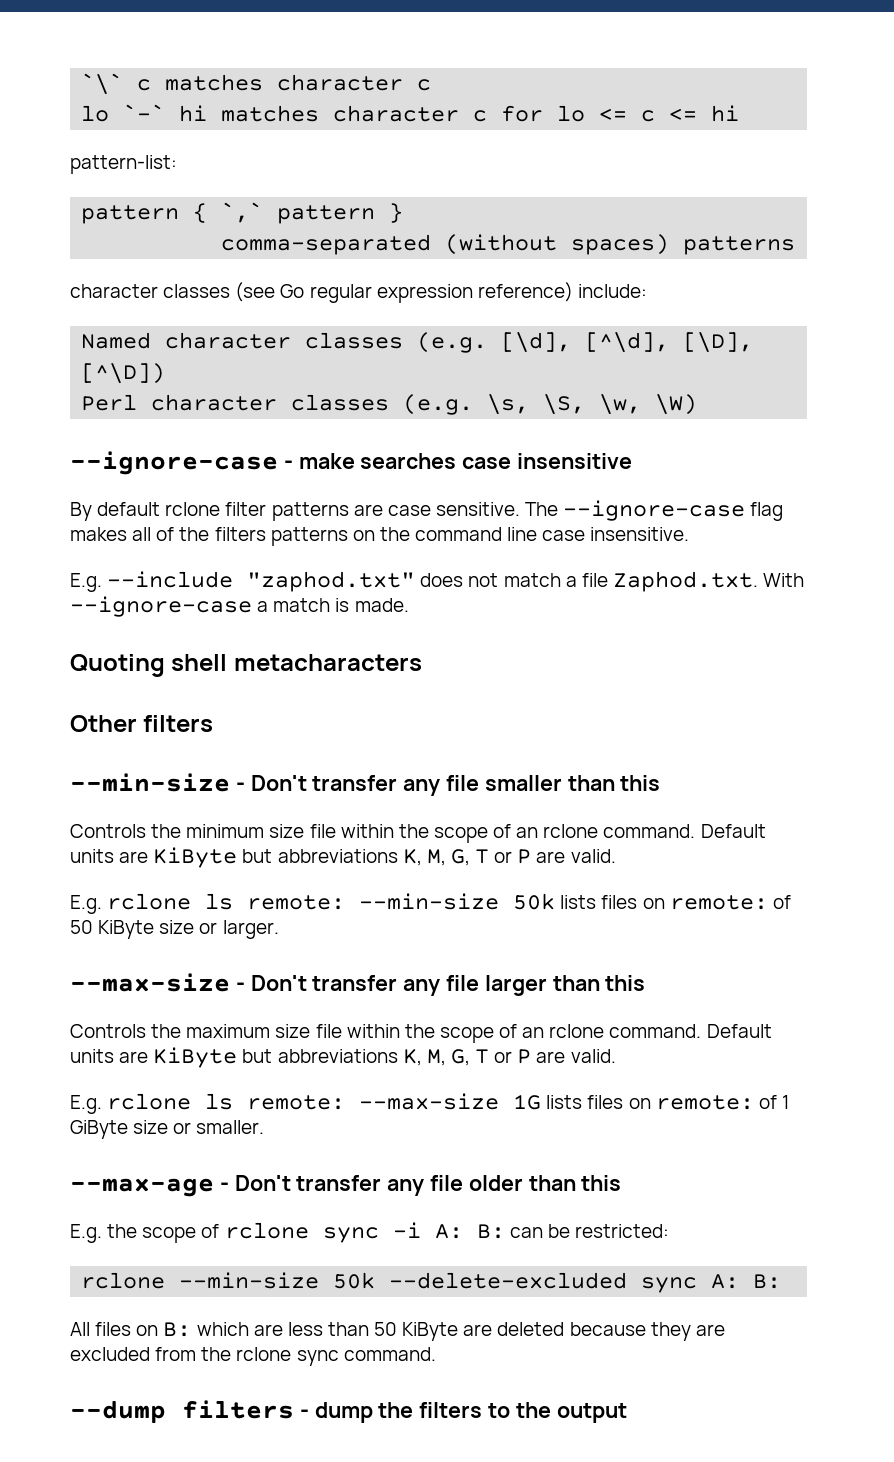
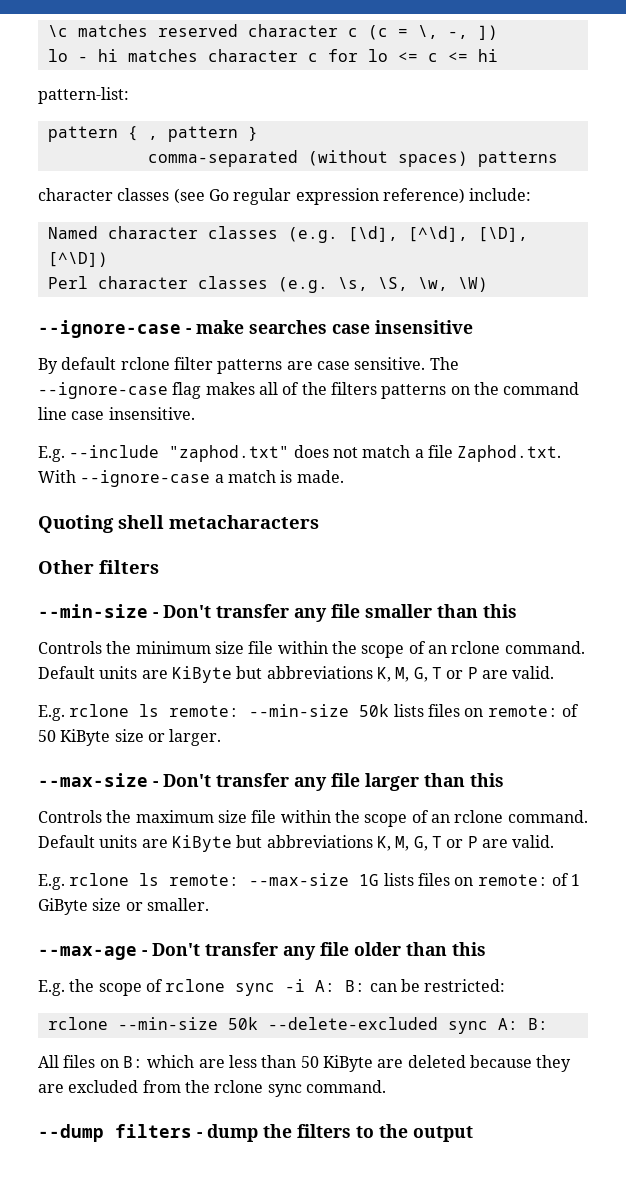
- `\` c matches character c
- lo `-` hi matches character c for lo <= c <= hi
+ \c matches reserved character c (c = \, -, ])
+ lo - hi matches character c for lo <= c <= hi
- pattern { `,` pattern }
+ pattern { , pattern }

